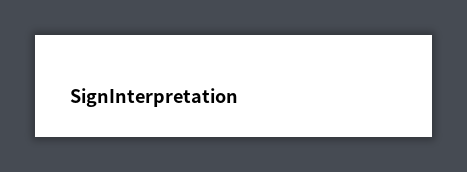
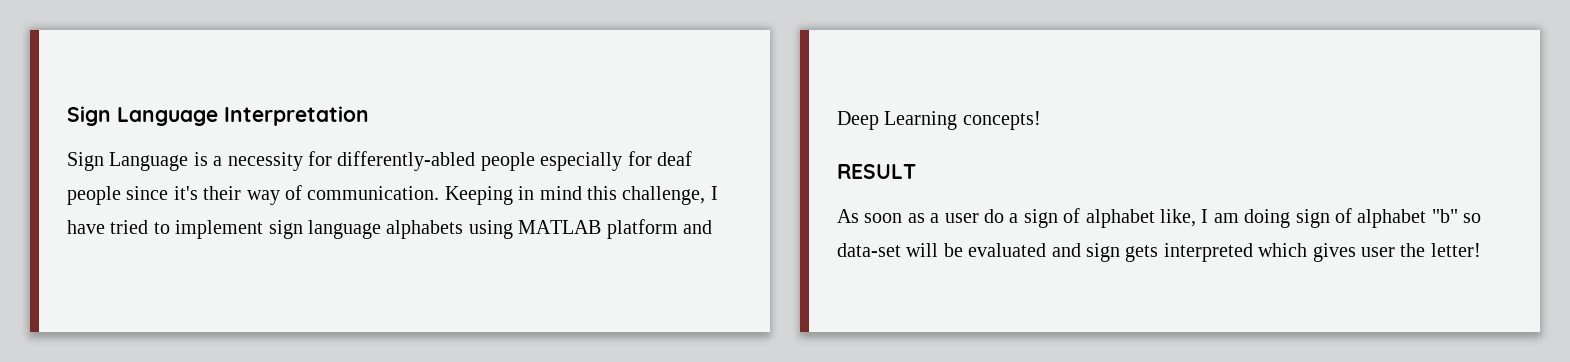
- SignInterpretation
+ Sign Language Interpretation
+ Sign Language is a necessity for differently-abled people especially for deaf people since it's their way of communication. Keeping in mind this challenge, I have tried to implement sign language alphabets using MATLAB platform and Deep Learning concepts!
+ RESULT
+ As soon as a user do a sign of alphabet like, I am doing sign of alphabet "b" so data-set will be evaluated and sign gets interpreted which gives user the letter!

